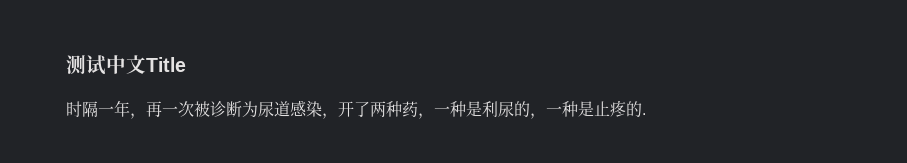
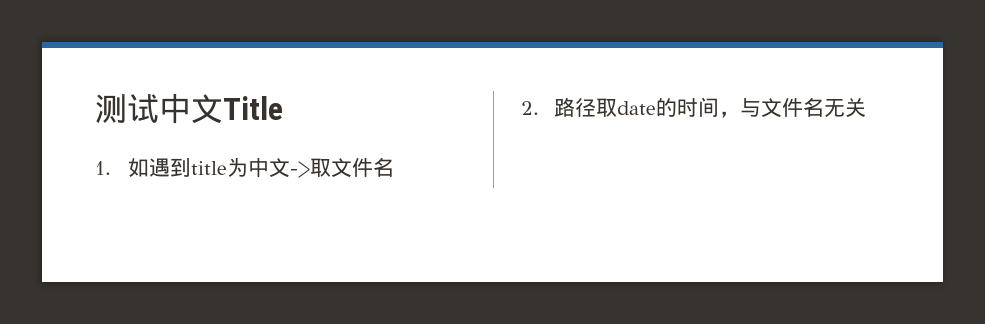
- 时隔一年，再一次被诊断为尿道感染，开了两种药，一种是利尿的，一种是止疼的.
+ 1.如遇到title为中文->取文件名
+ 2.路径取date的时间，与文件名无关

